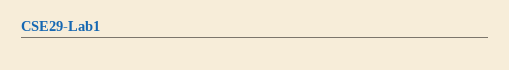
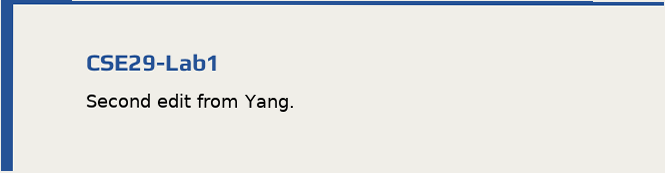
+ Second edit from Yang.

